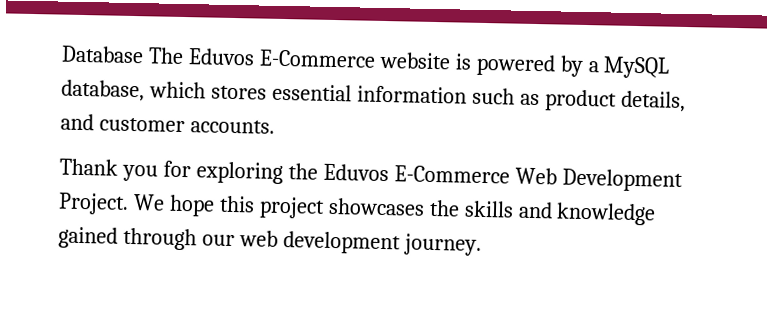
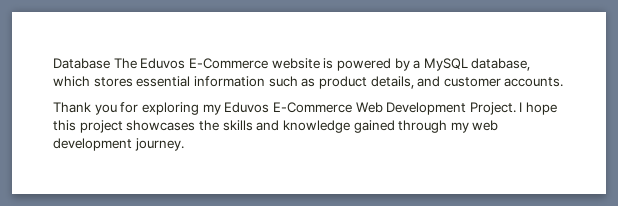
- Thank you for exploring the Eduvos E-Commerce Web Development Project.
+ Thank you for exploring my Eduvos E-Commerce Web Development Project.
- We hope this project showcases the skills and knowledge gained through our web development journey.
+ I hope this project showcases the skills and knowledge gained through my web development journey.

